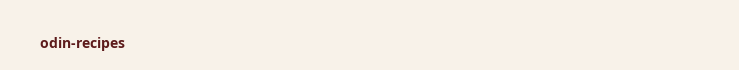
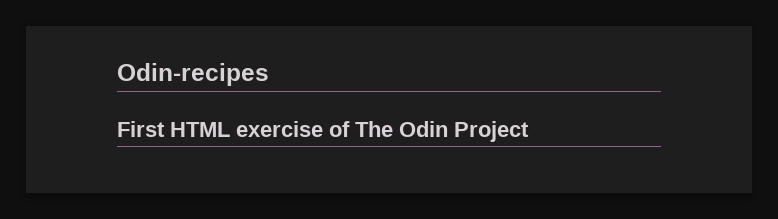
- odin-recipes
+ Odin-recipes
+ First HTML exercise of The Odin Project

